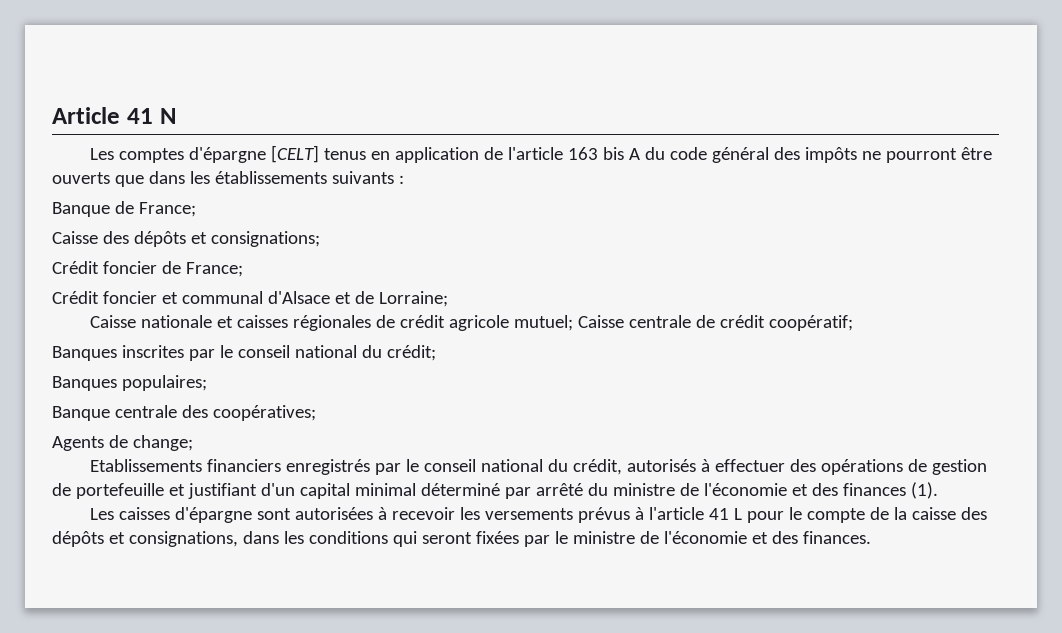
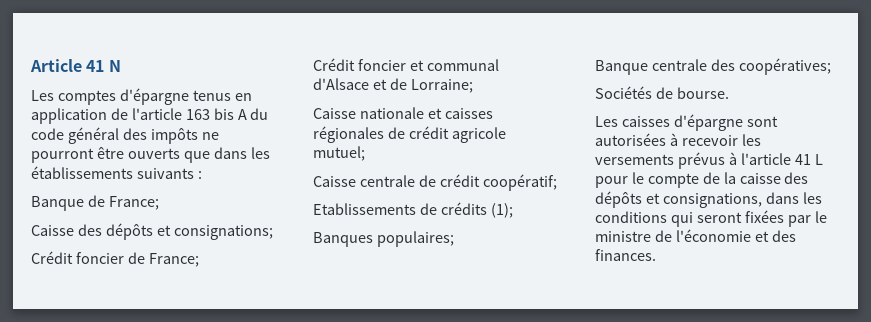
- Les comptes d'épargne [CELT] tenus en application de l'article 163 bis A du code général des impôts ne pourront être ouverts que dans les établissements suivants :
+ Les comptes d'épargne tenus en application de l'article 163 bis A du code général des impôts ne pourront être ouverts que dans les établissements suivants :
- Caisse nationale et caisses régionales de crédit agricole mutuel; Caisse centrale de crédit coopératif;
+ Caisse nationale et caisses régionales de crédit agricole mutuel;
+ Caisse centrale de crédit coopératif;
- Banques inscrites par le conseil national du crédit;
+ Etablissements de crédits (1);
- Agents de change;
- Etablissements financiers enregistrés par le conseil national du crédit, autorisés à effectuer des opérations de gestion de portefeuille et justifiant d'un capital minimal déterminé par arrêté du ministre de l'économie et des finances (1).
+ Sociétés de bourse.

